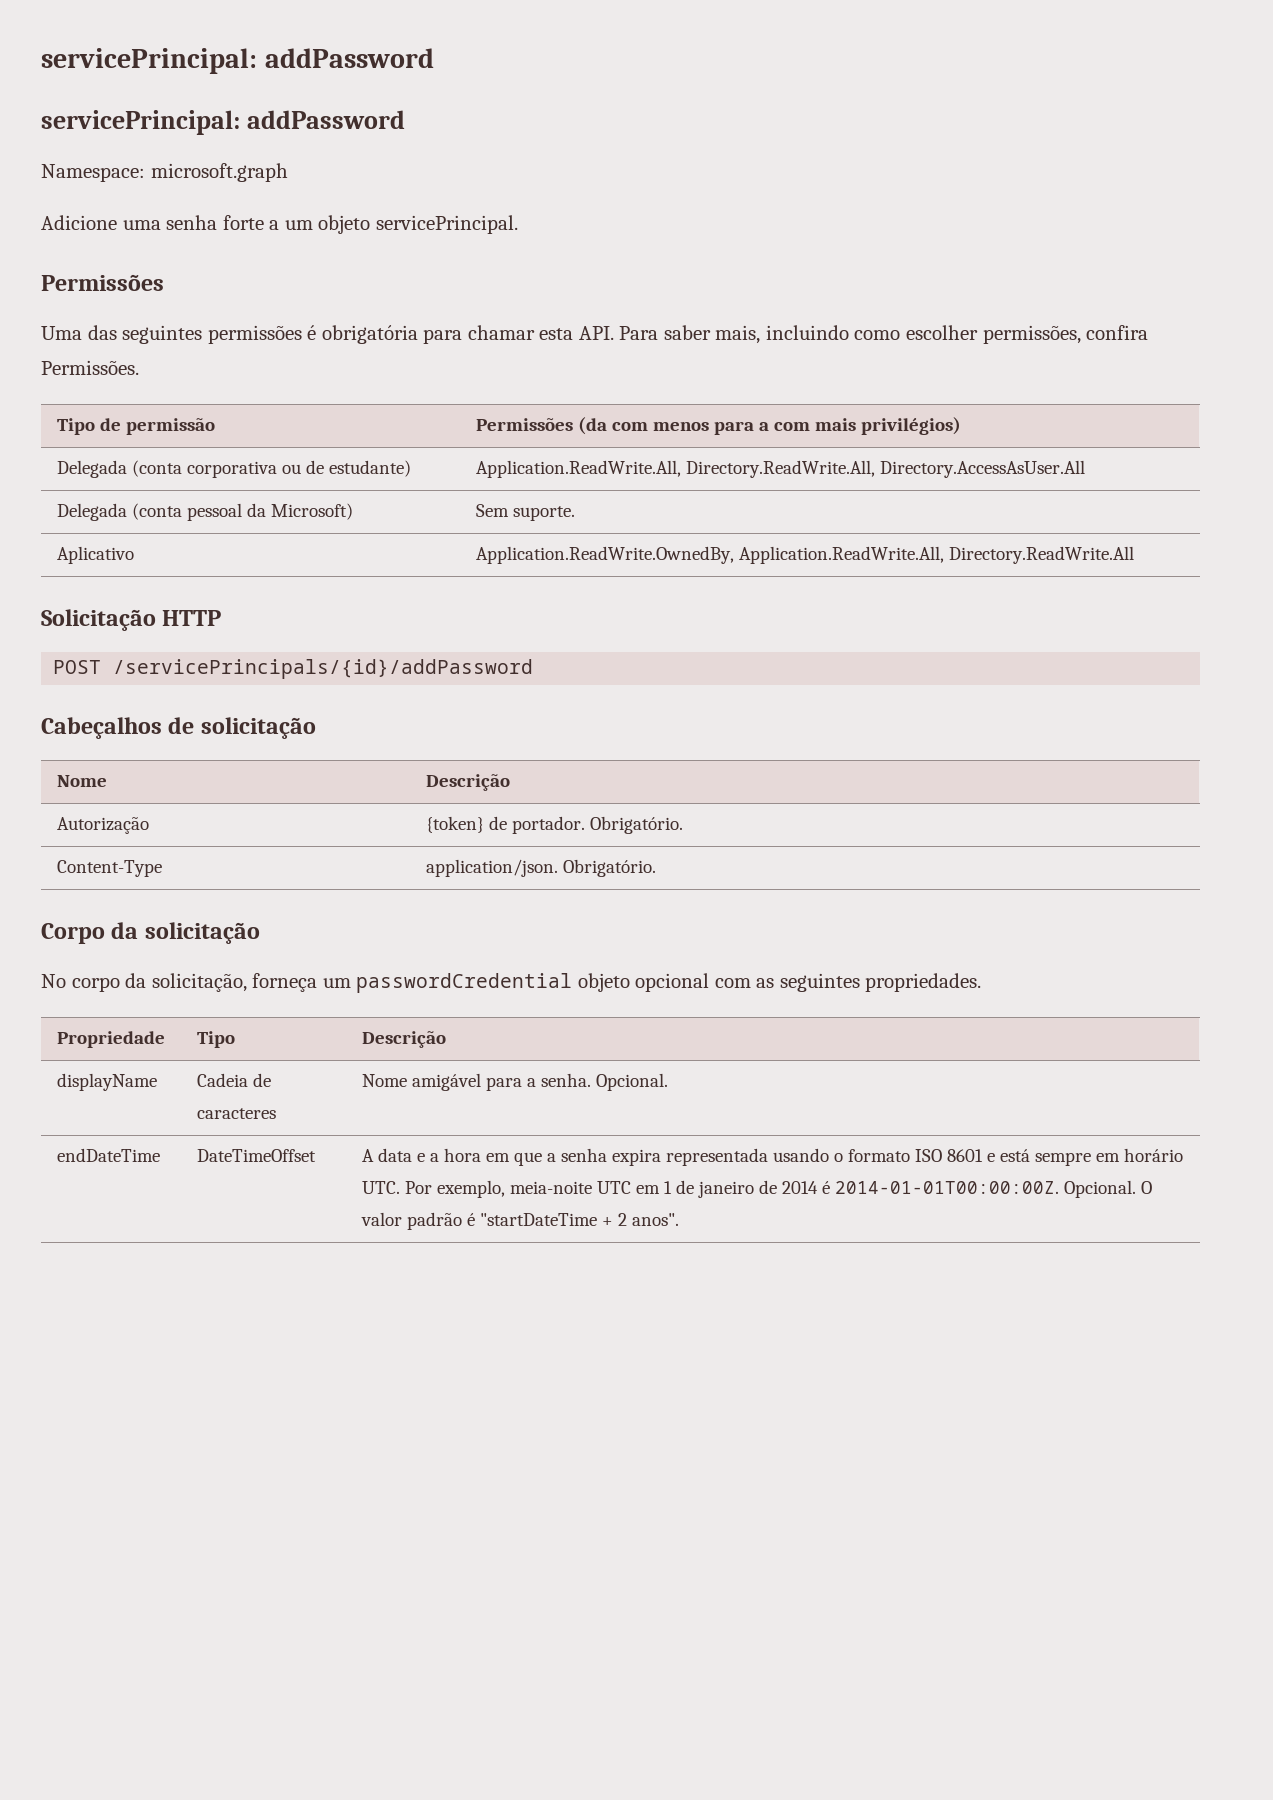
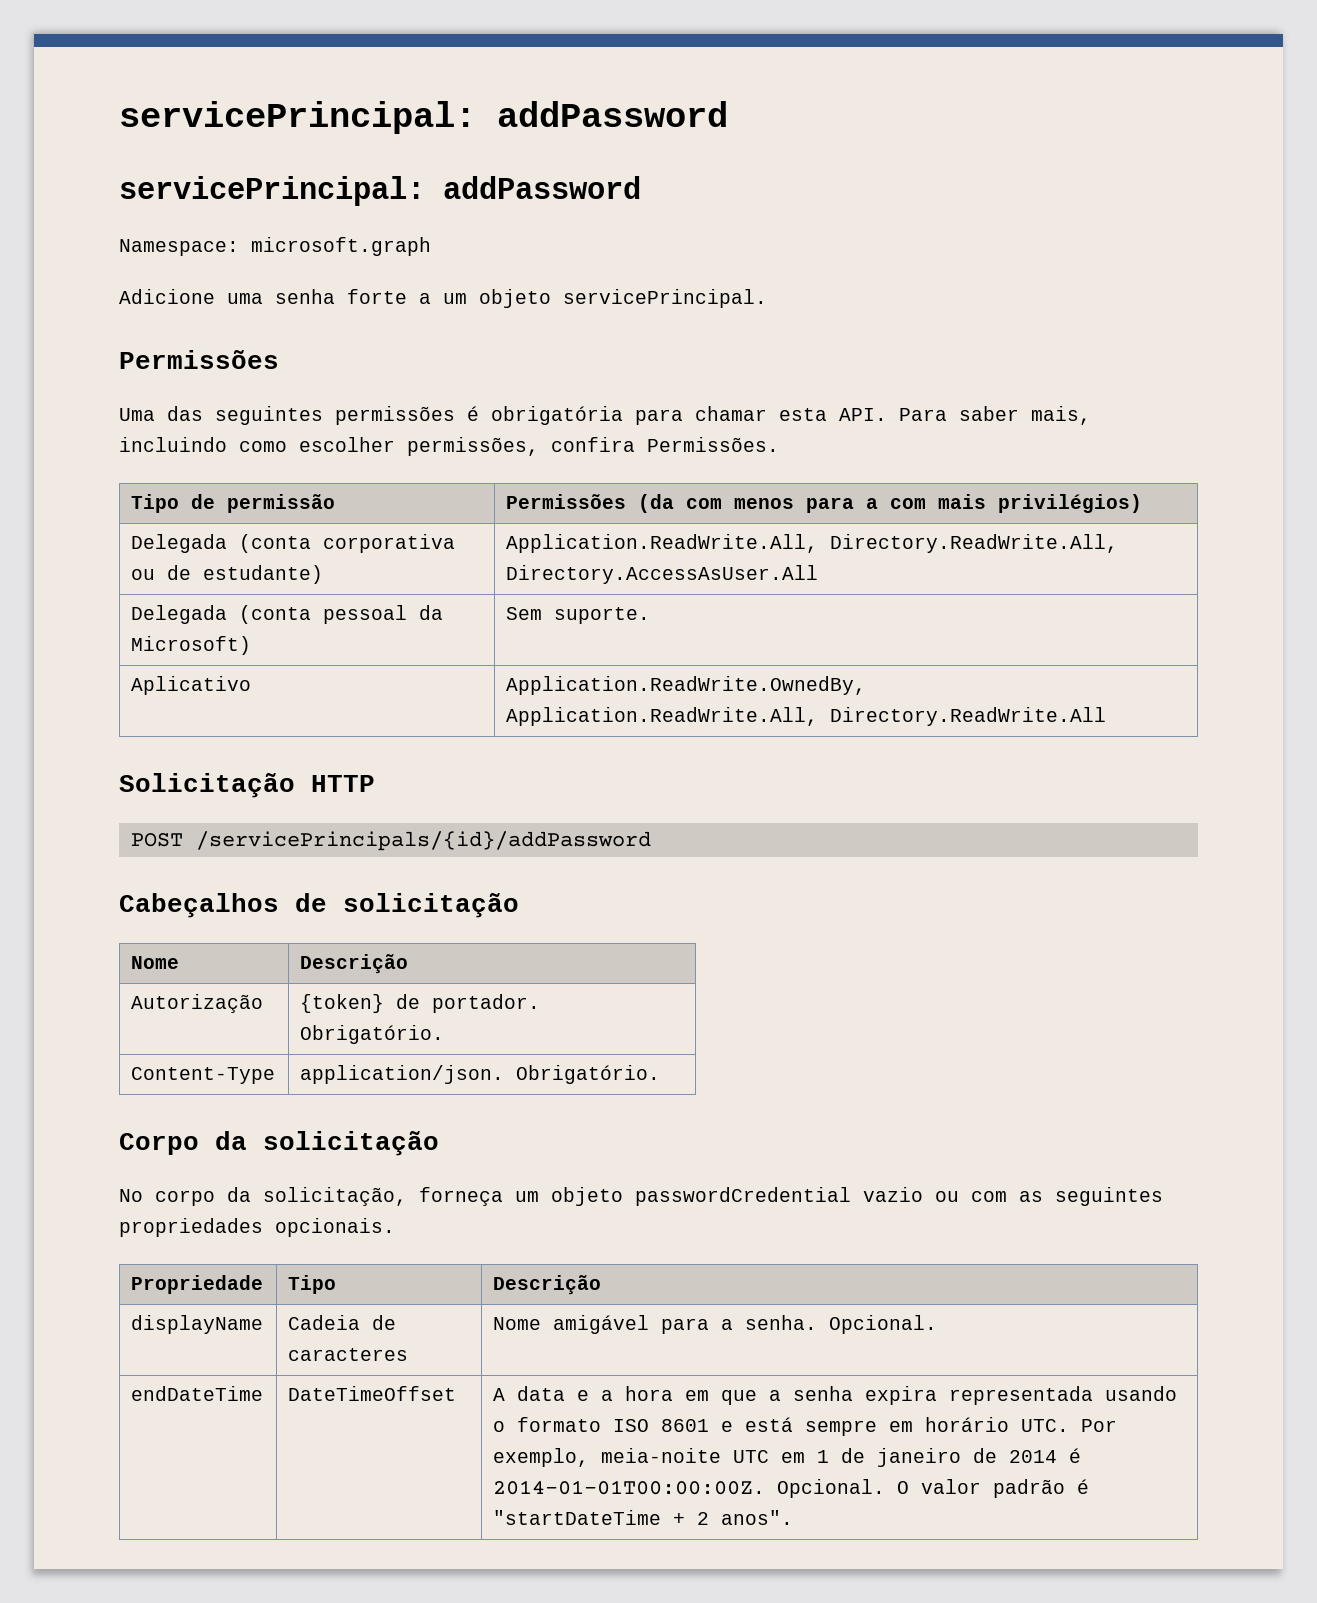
- No corpo da solicitação, forneça um passwordCredential objeto opcional com as seguintes propriedades.
+ No corpo da solicitação, forneça um objeto passwordCredential vazio ou com as seguintes propriedades opcionais.

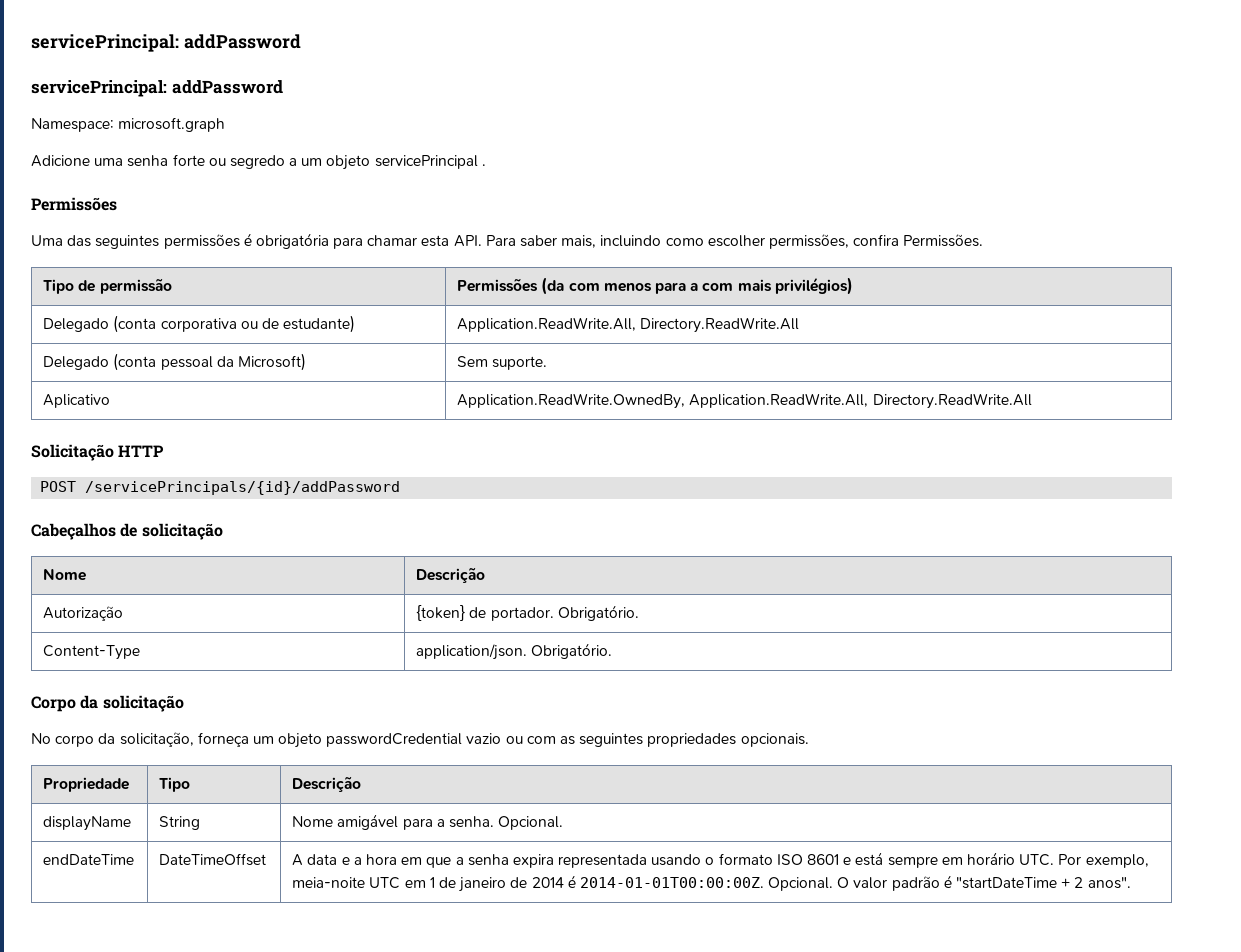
- Adicione uma senha forte a um objeto servicePrincipal.
+ Adicione uma senha forte ou segredo a um objeto servicePrincipal .
- Delegada (conta corporativa ou de estudante) | Application.ReadWrite.All, Directory.ReadWrite.All, Directory.AccessAsUser.All
- Delegada (conta pessoal da Microsoft) | Sem suporte.
+ Delegado (conta corporativa ou de estudante) | Application.ReadWrite.All, Directory.ReadWrite.All
+ Delegado (conta pessoal da Microsoft) | Sem suporte.
- displayName | Cadeia de caracteres | Nome amigável para a senha. Opcional.
+ displayName | String | Nome amigável para a senha. Opcional.

